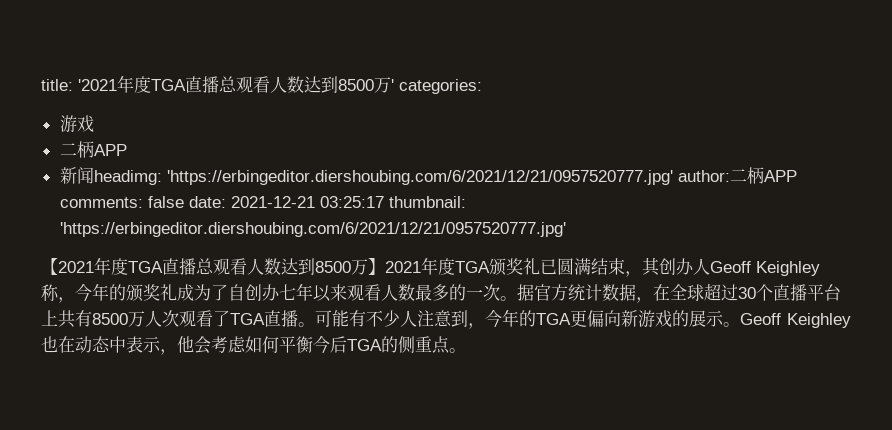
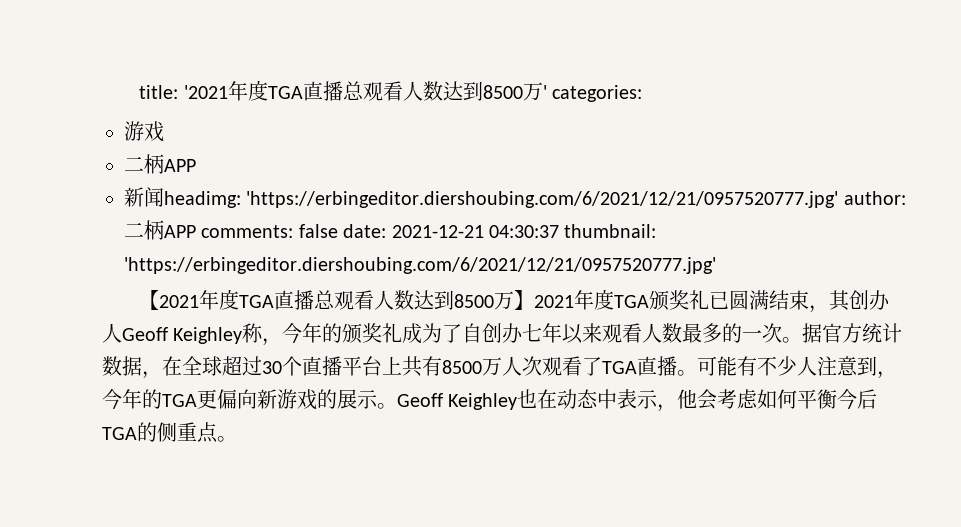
- 新闻headimg: 'https://erbingeditor.diershoubing.com/6/2021/12/21/0957520777.jpg' author:二柄APP comments: false date: 2021-12-21 03:25:17 thumbnail: 'https://erbingeditor.diershoubing.com/6/2021/12/21/0957520777.jpg'
+ 新闻headimg: 'https://erbingeditor.diershoubing.com/6/2021/12/21/0957520777.jpg' author:二柄APP comments: false date: 2021-12-21 04:30:37 thumbnail: 'https://erbingeditor.diershoubing.com/6/2021/12/21/0957520777.jpg'

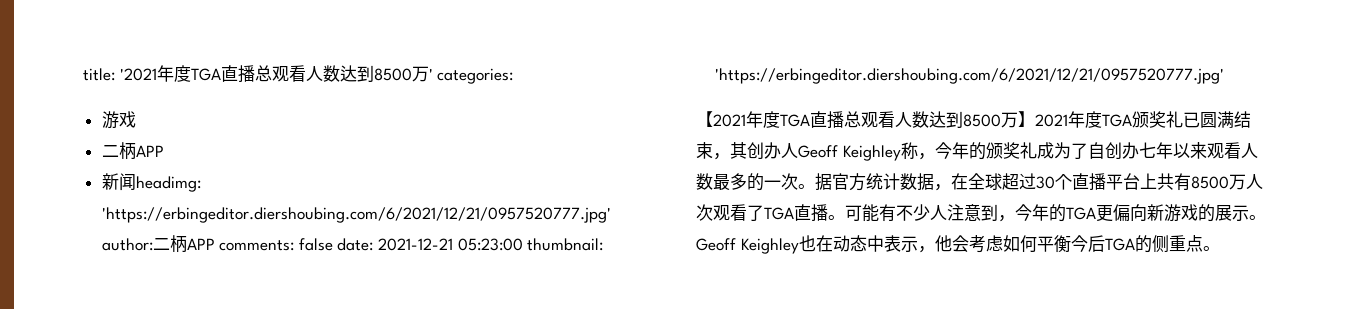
- 新闻headimg: 'https://erbingeditor.diershoubing.com/6/2021/12/21/0957520777.jpg' author:二柄APP comments: false date: 2021-12-21 04:30:37 thumbnail: 'https://erbingeditor.diershoubing.com/6/2021/12/21/0957520777.jpg'
+ 新闻headimg: 'https://erbingeditor.diershoubing.com/6/2021/12/21/0957520777.jpg' author:二柄APP comments: false date: 2021-12-21 05:23:00 thumbnail: 'https://erbingeditor.diershoubing.com/6/2021/12/21/0957520777.jpg'

